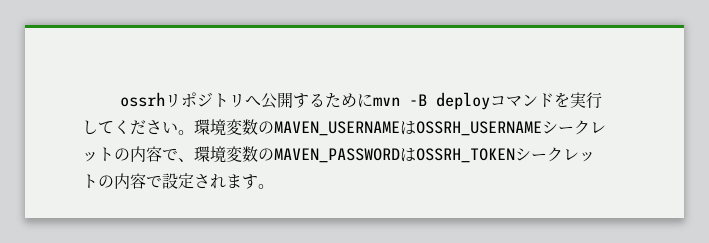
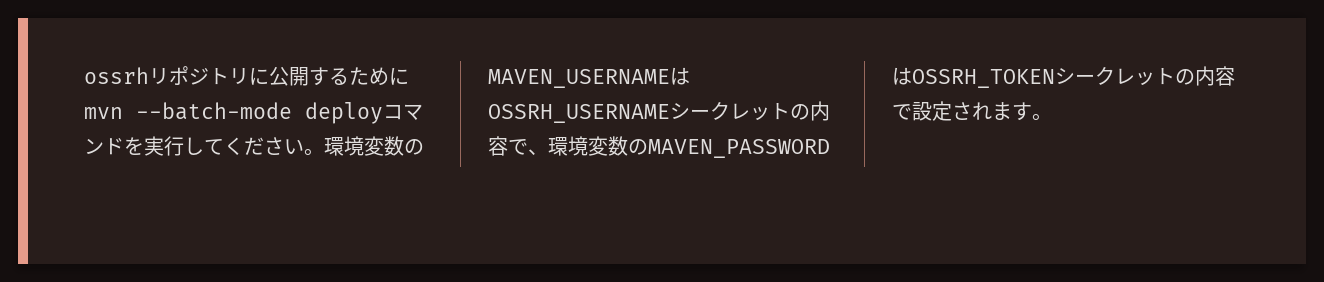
- ossrhリポジトリへ公開するためにmvn -B deployコマンドを実行してください。
+ ossrhリポジトリに公開するためにmvn --batch-mode deployコマンドを実行してください。

